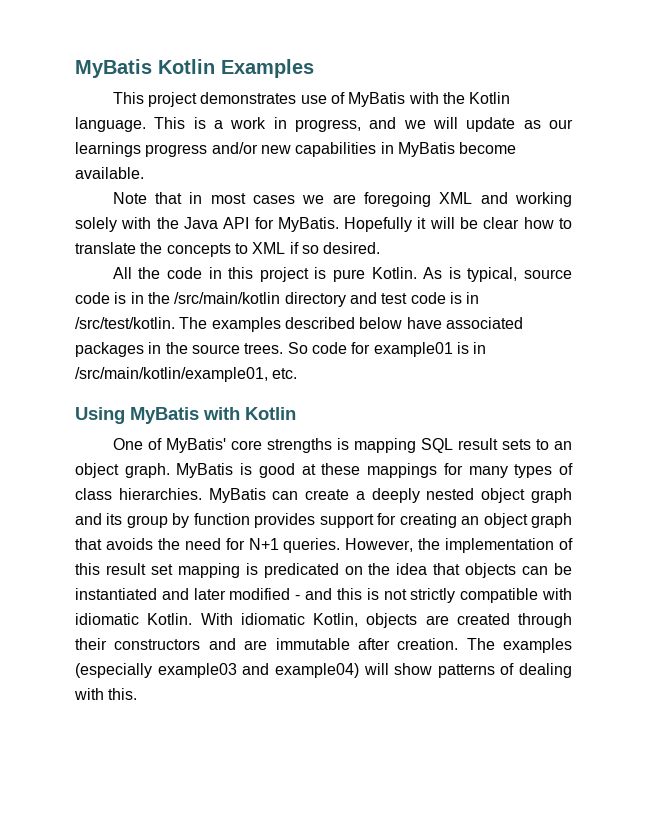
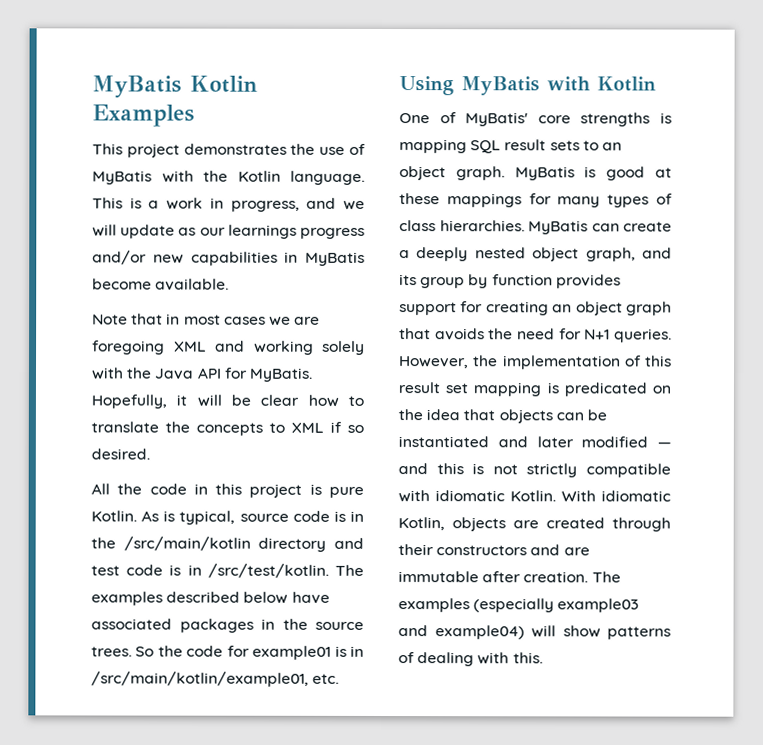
- This project demonstrates use of MyBatis with the Kotlin language.
+ This project demonstrates the use of MyBatis with the Kotlin language.
- Hopefully it will be clear how to translate the concepts to XML if so desired.
+ Hopefully, it will be clear how to translate the concepts to XML if so desired.
- So code for example01 is in /src/main/kotlin/example01, etc.
+ So the code for example01 is in /src/main/kotlin/example01, etc.
- MyBatis can create a deeply nested object graph and its group by function provides support for creating an object graph that avoids the need for N+1 queries.
+ MyBatis can create a deeply nested object graph, and its group by function provides support for creating an object graph that avoids the need for N+1 queries.
- However, the implementation of this result set mapping is predicated on the idea that objects can be instantiated and later modified - and this is not strictly compatible with idiomatic Kotlin.
+ However, the implementation of this result set mapping is predicated on the idea that objects can be instantiated and later modified — and this is not strictly compatible with idiomatic Kotlin.

